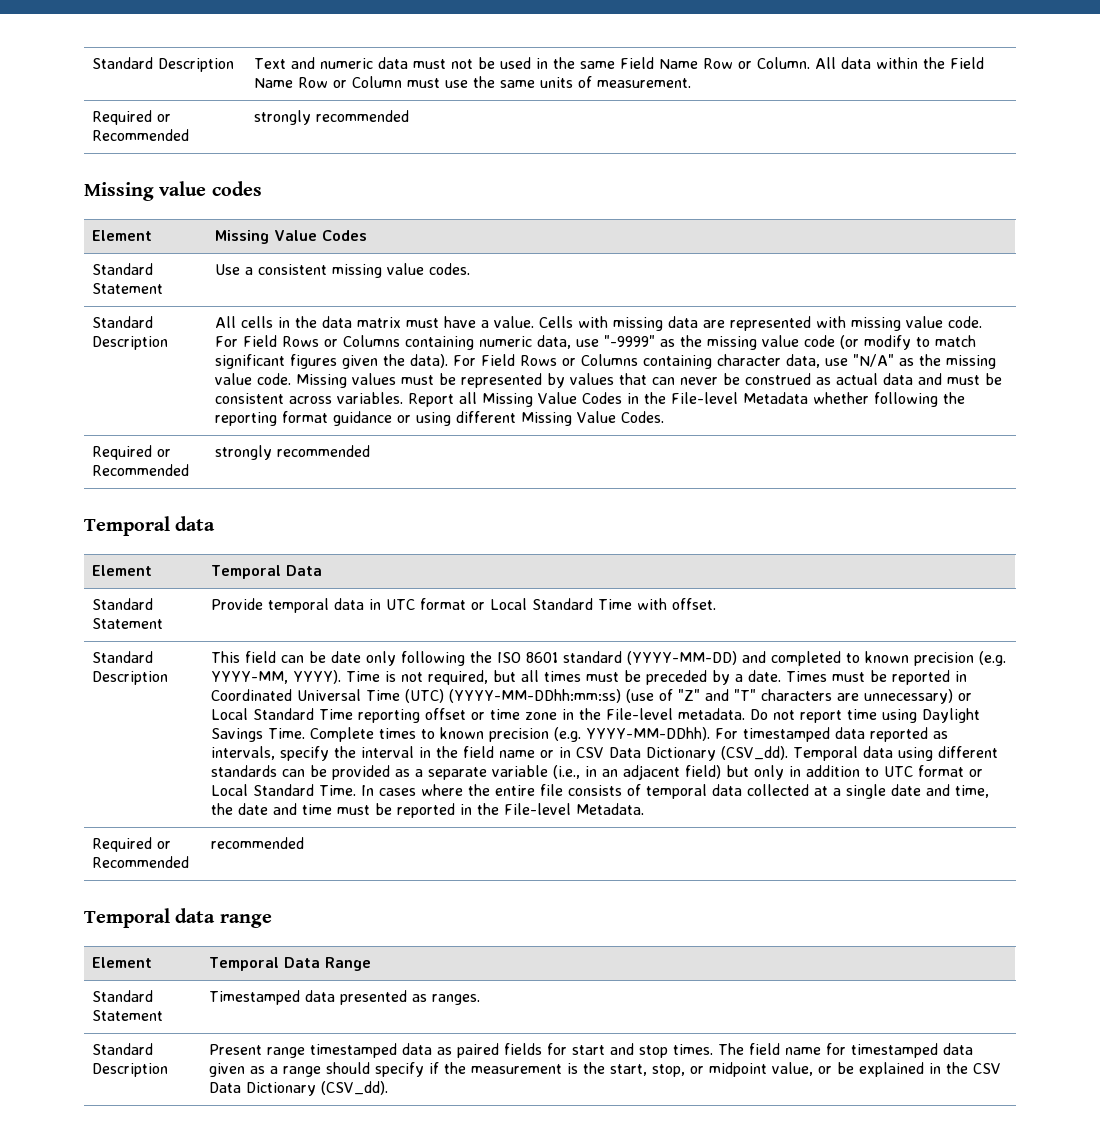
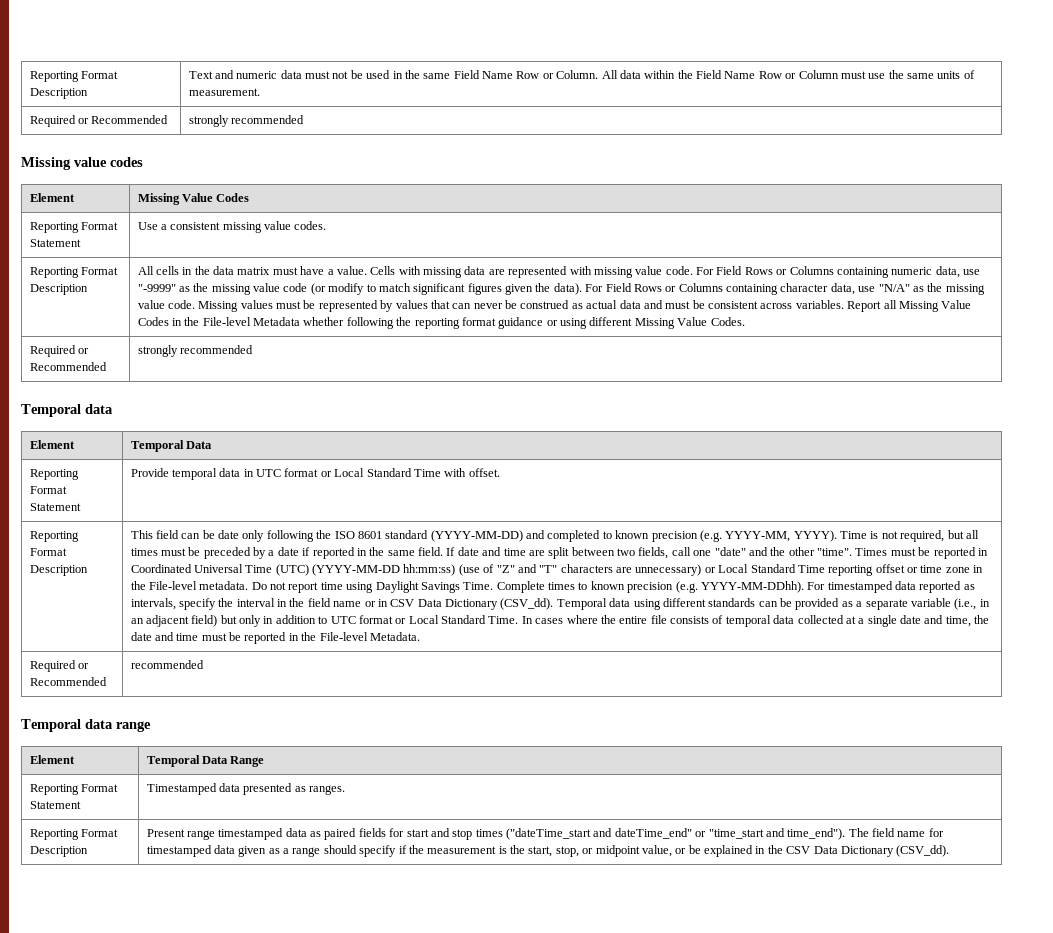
- Standard Description | Text and numeric data must not be used in the same Field Name Row or Column. All data within the Field Name Row or Column must use the same units of measurement.
+ Reporting Format Description | Text and numeric data must not be used in the same Field Name Row or Column. All data within the Field Name Row or Column must use the same units of measurement.
- Standard Statement | Use a consistent missing value codes.
- Standard Description
+ Reporting Format Statement | Use a consistent missing value codes.
+ Reporting Format Description
- Standard Statement | Provide temporal data in UTC format or Local Standard Time with offset.
- Standard Description
+ Reporting Format Statement | Provide temporal data in UTC format or Local Standard Time with offset.
+ Reporting Format Description
- Time is not required, but all times must be preceded by a date.
+ Time is not required, but all times must be preceded by a date if reported in the same field. If date and time are split between two fields, call one "date" and the other "time".
- Times must be reported in Coordinated Universal Time (UTC) (YYYY-MM-DDhh:mm:ss) (use of "Z" and "T" characters are unnecessary) or Local Standard Time reporting offset or time zone in the File-level metadata.
+ Times must be reported in Coordinated Universal Time (UTC) (YYYY-MM-DD hh:mm:ss) (use of "Z" and "T" characters are unnecessary) or Local Standard Time reporting offset or time zone in the File-level metadata.
- Standard Statement | Timestamped data presented as ranges.
- Standard Description
+ Reporting Format Statement | Timestamped data presented as ranges.
+ Reporting Format Description
- Present range timestamped data as paired fields for start and stop times.
+ Present range timestamped data as paired fields for start and stop times ("dateTime_start and dateTime_end" or "time_start and time_end").

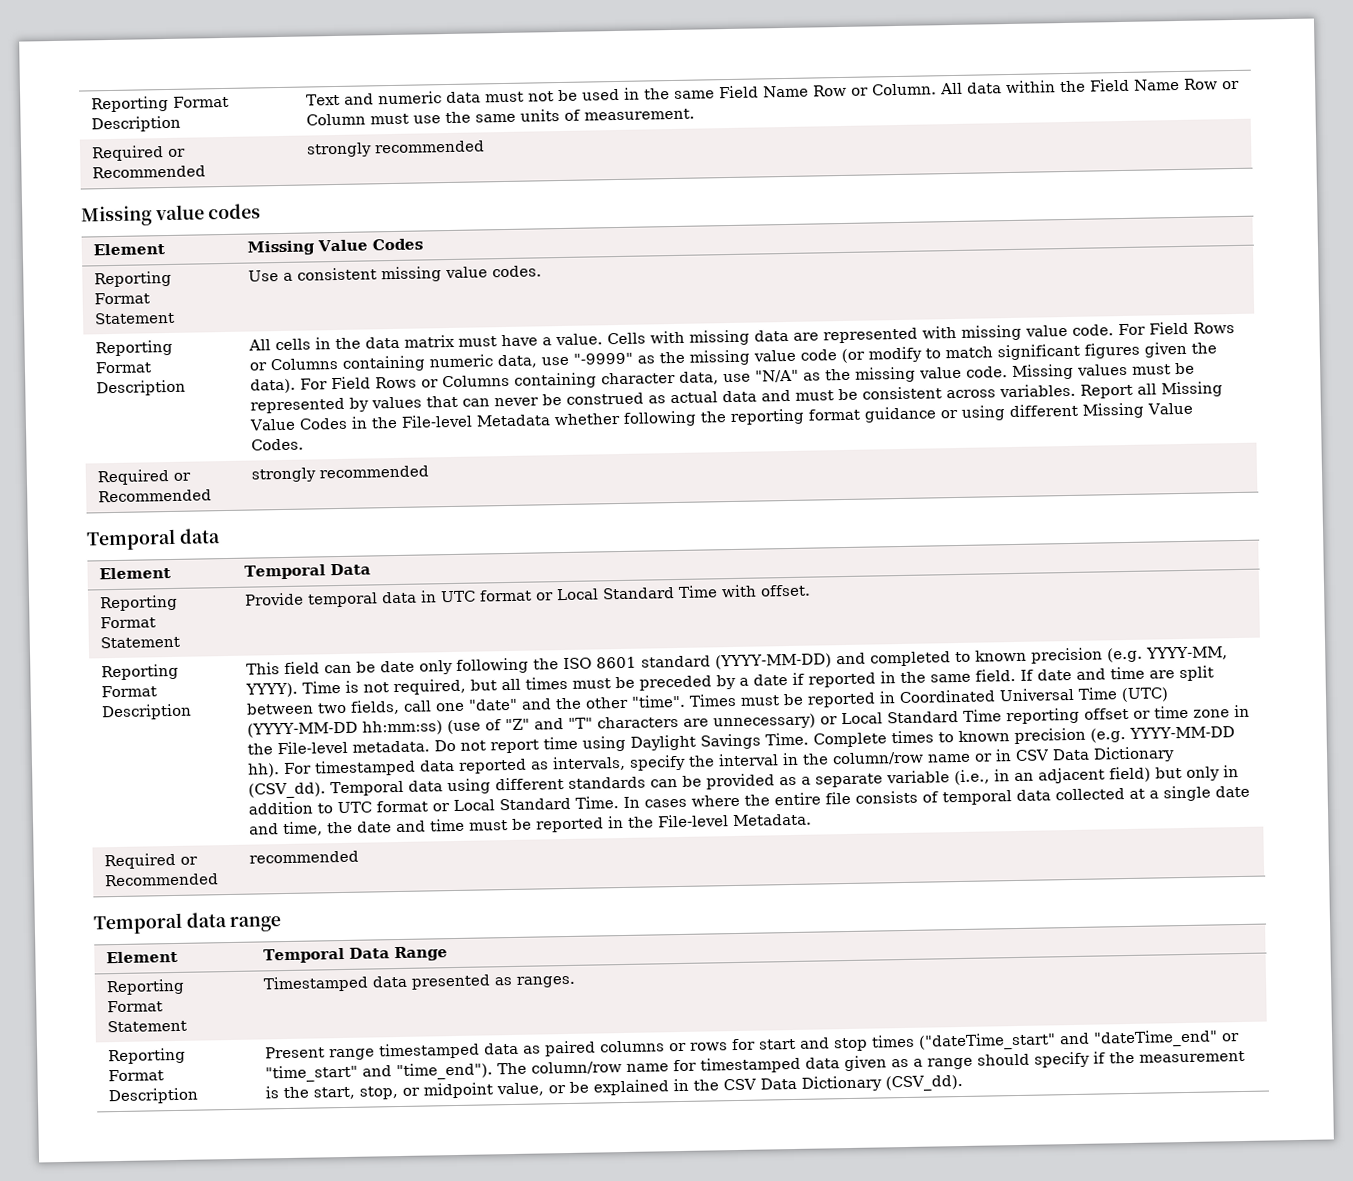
- Complete times to known precision (e.g. YYYY-MM-DDhh).
+ Complete times to known precision (e.g. YYYY-MM-DD hh).
- For timestamped data reported as intervals, specify the interval in the field name or in CSV Data Dictionary (CSV_dd).
+ For timestamped data reported as intervals, specify the interval in the column/row name or in CSV Data Dictionary (CSV_dd).
- Present range timestamped data as paired fields for start and stop times ("dateTime_start and dateTime_end" or "time_start and time_end"). The field name for timestamped data given as a range should specify if the measurement is the start, stop, or midpoint value, or be explained in the CSV Data Dictionary (CSV_dd).
+ Present range timestamped data as paired columns or rows for start and stop times ("dateTime_start" and "dateTime_end" or "time_start" and "time_end"). The column/row name for timestamped data given as a range should specify if the measurement is the start, stop, or midpoint value, or be explained in the CSV Data Dictionary (CSV_dd).

